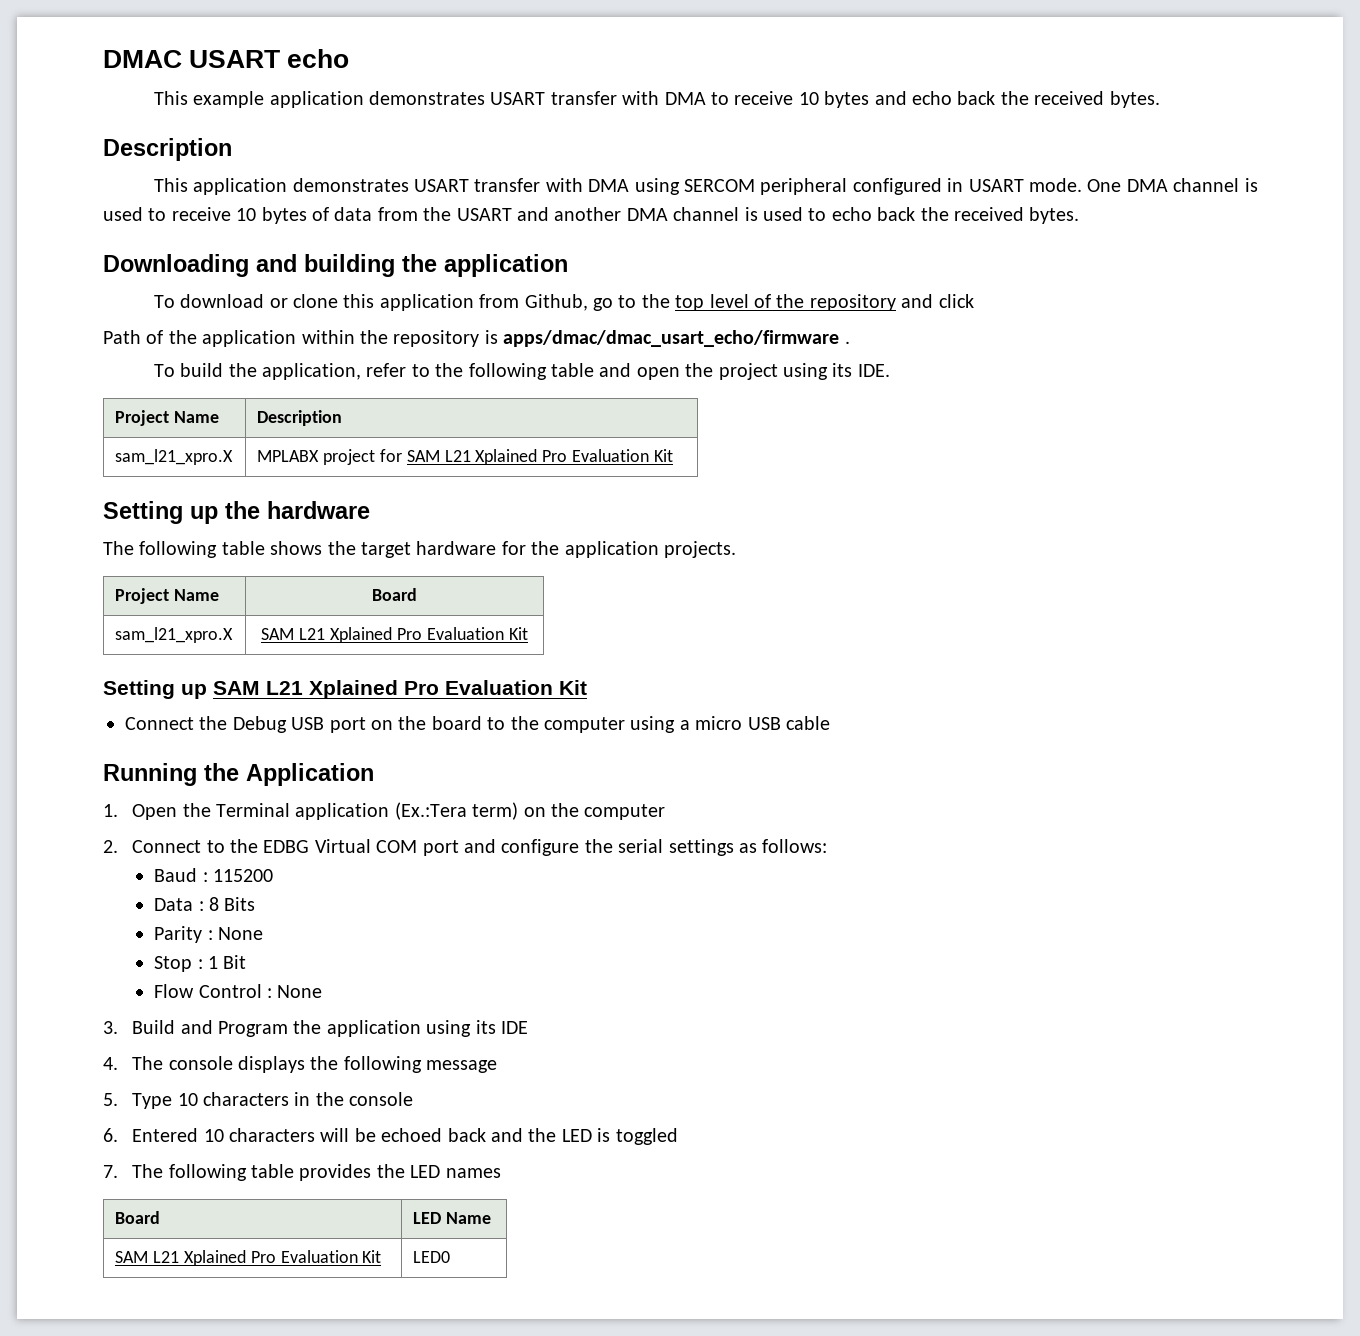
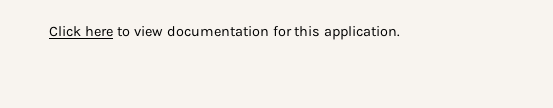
- DMAC USART echo
- This example application demonstrates USART transfer with DMA to receive 10 bytes and echo back the received bytes.
- Description
- This application demonstrates USART transfer with DMA using SERCOM peripheral configured in USART mode. One DMA channel is used to receive 10 bytes of data from the USART and another DMA channel is used to echo back the received bytes.
- Downloading and building the application
- To download or clone this application from Github, go to the top level of the repository and click
- Path of the application within the repository is apps/dmac/dmac_usart_echo/firmware .
- To build the application, refer to the following table and open the project using its IDE.
- Project Name | Description
- sam_l21_xpro.X | MPLABX project for SAM L21 Xplained Pro Evaluation Kit
- Setting up the hardware
- The following table shows the target hardware for the application projects.
- Project Name | Board
- sam_l21_xpro.X | SAM L21 Xplained Pro Evaluation Kit
- Setting up SAM L21 Xplained Pro Evaluation Kit
- Connect the Debug USB port on the board to the computer using a micro USB cable
- Running the Application
- 1. Open the Terminal application (Ex.:Tera term) on the computer
- 2. Connect to the EDBG Virtual COM port and configure the serial settings as follows:
- Baud : 115200
- Data : 8 Bits
- Parity : None
- Stop : 1 Bit
- Flow Control : None
- 3. Build and Program the application using its IDE
- 4. The console displays the following message
- 5. Type 10 characters in the console
- 6. Entered 10 characters will be echoed back and the LED is toggled
- 7. The following table provides the LED names
- Board | LED Name
- SAM L21 Xplained Pro Evaluation Kit | LED0
+ Click here to view documentation for this application.

